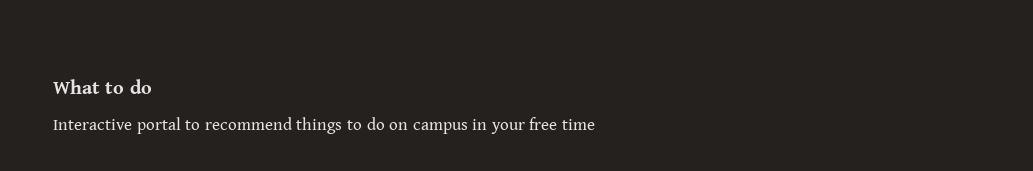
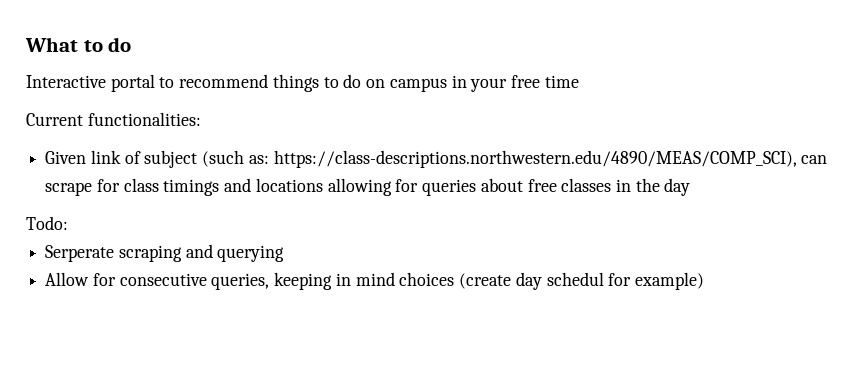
+ Current functionalities:
+ Given link of subject (such as: https://class-descriptions.northwestern.edu/4890/MEAS/COMP_SCI), can scrape for class timings and locations allowing for queries about free classes in the day
+ Todo:
+ Serperate scraping and querying
+ Allow for consecutive queries, keeping in mind choices (create day schedul for example)

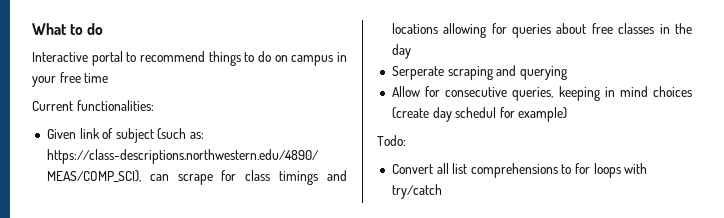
- Todo:
+ Todo:
+ Convert all list comprehensions to for loops with try/catch

